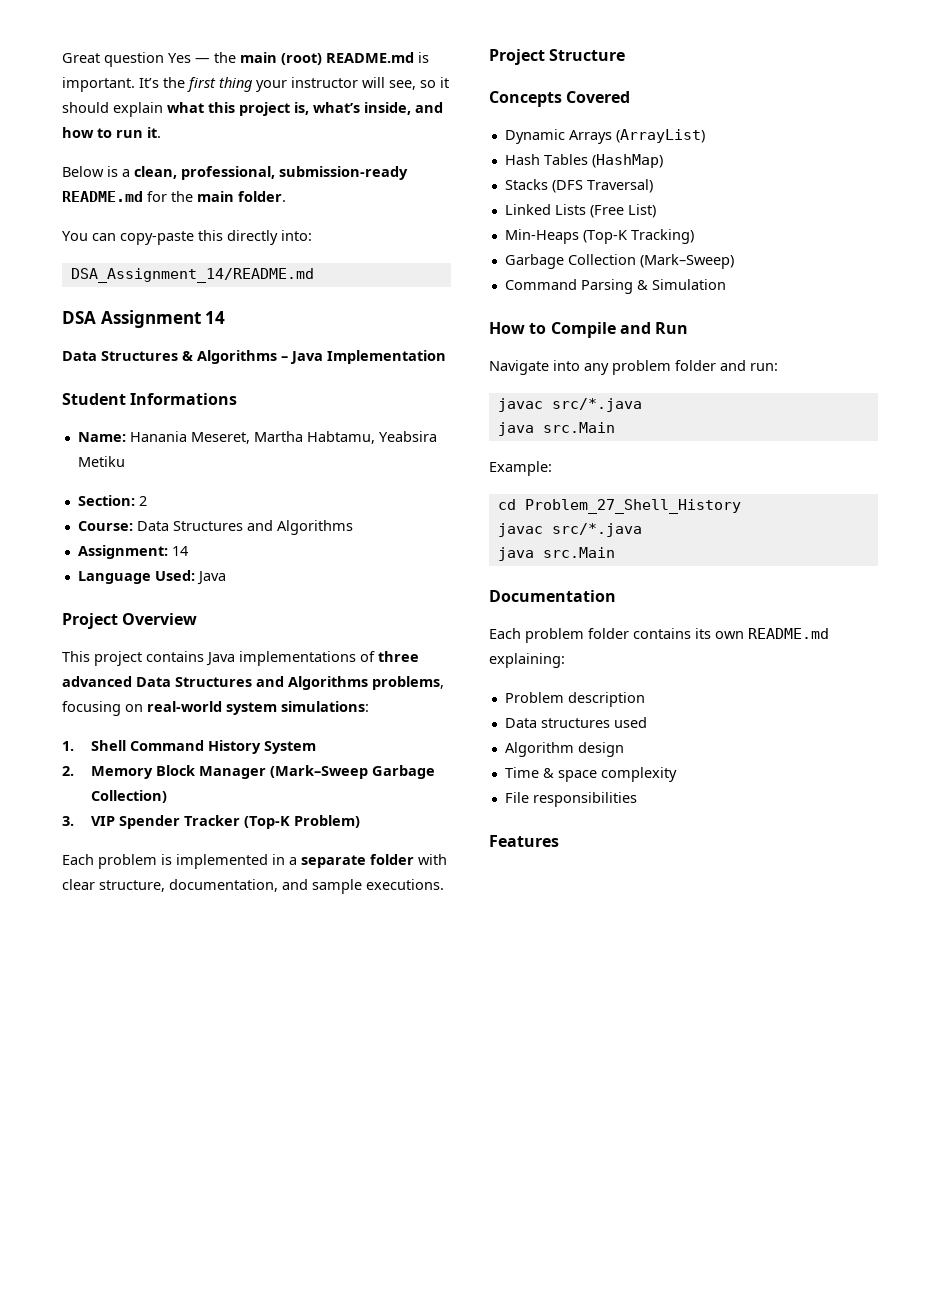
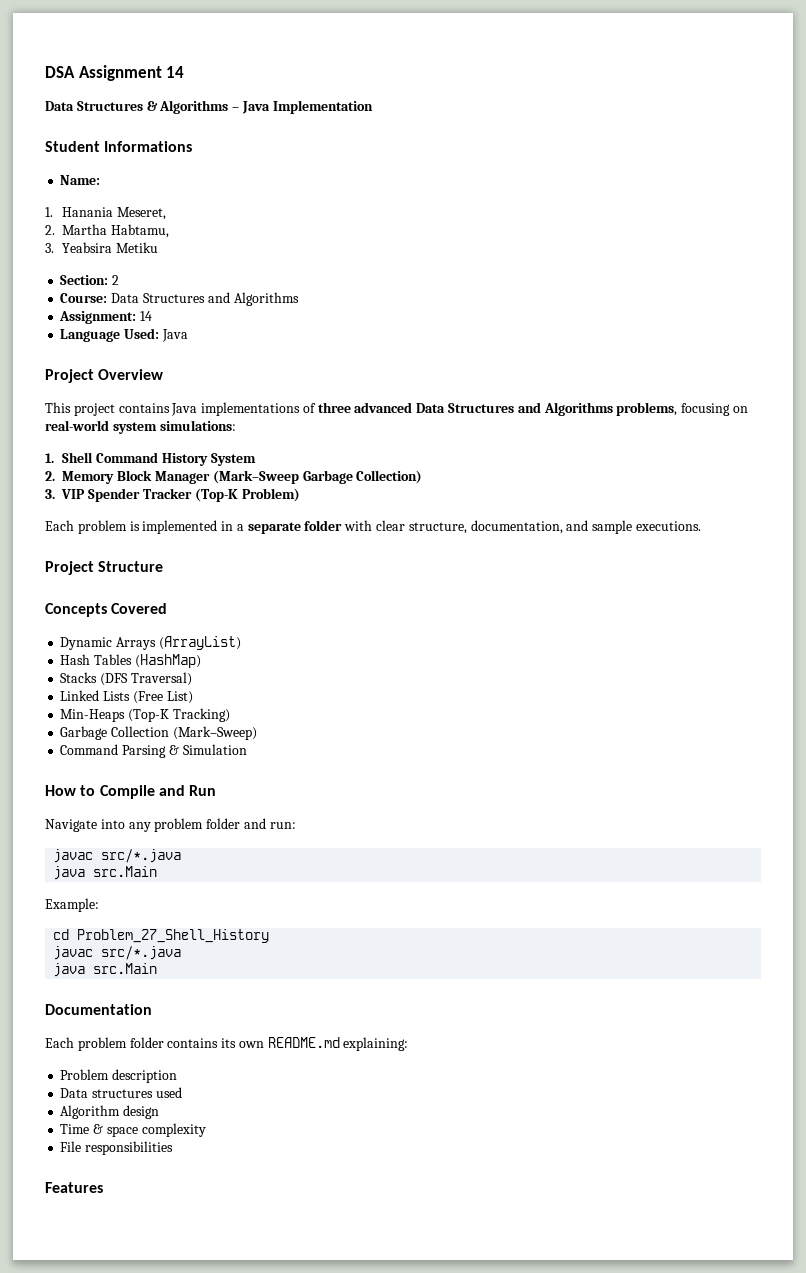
- Great question Yes — the main (root) README.md is important. It’s the first thing your instructor will see, so it should explain what this project is, what’s inside, and how to run it.
- Below is a clean, professional, submission-ready README.md for the main folder.
- You can copy-paste this directly into:
- DSA_Assignment_14/README.md
- Name: Hanania Meseret, Martha Habtamu, Yeabsira Metiku
+ Name:
+ 1. Hanania Meseret,
+ 2. Martha Habtamu,
+ 3. Yeabsira Metiku

